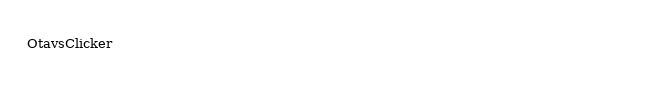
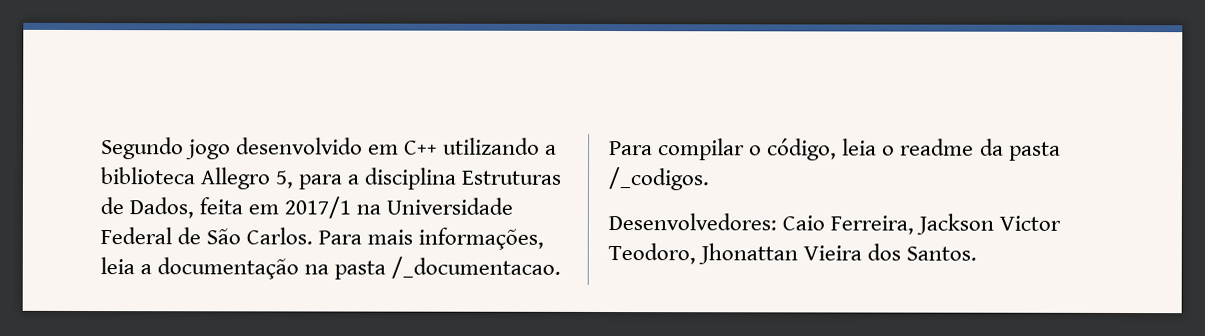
- OtavsClicker
+ Segundo jogo desenvolvido em C++ utilizando a biblioteca Allegro 5, para a disciplina Estruturas de Dados, feita em 2017/1 na Universidade Federal de São Carlos. Para mais informações, leia a documentação na pasta /_documentacao. Para compilar o código, leia o readme da pasta /_codigos.
+ Desenvolvedores: Caio Ferreira, Jackson Victor Teodoro, Jhonattan Vieira dos Santos.

